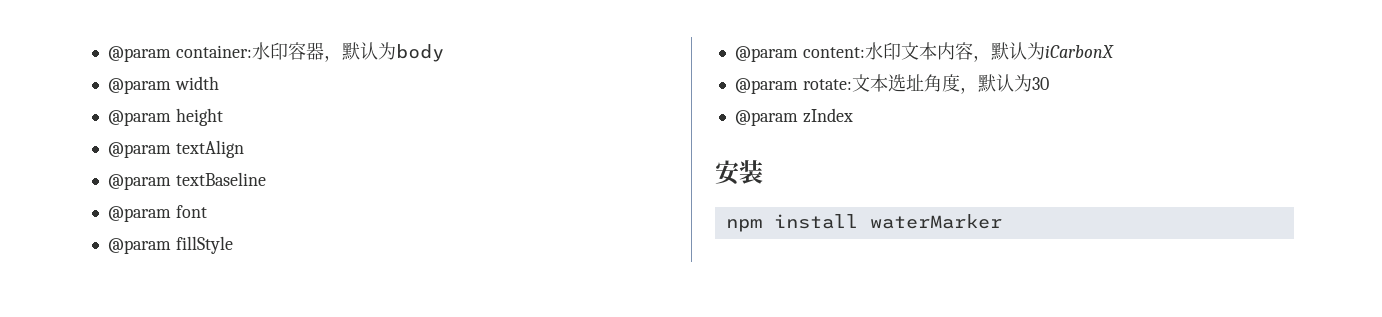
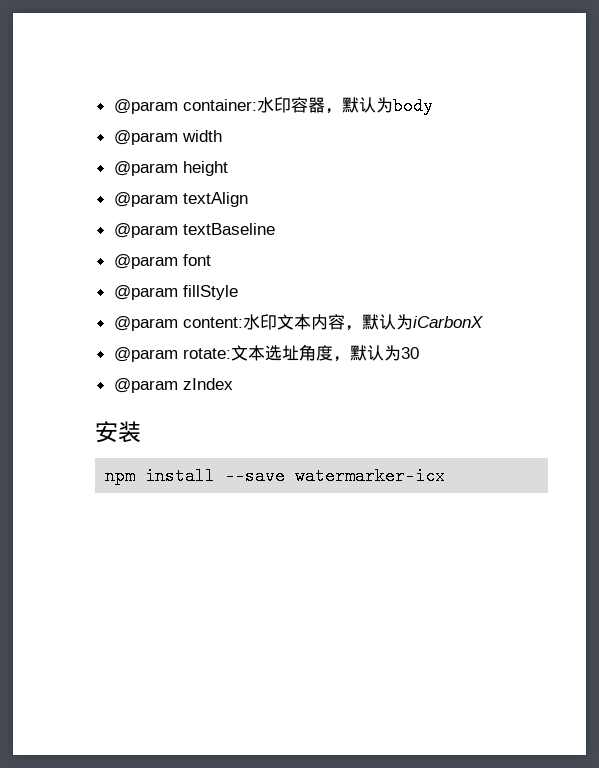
- npm install waterMarker
+ npm install --save watermarker-icx

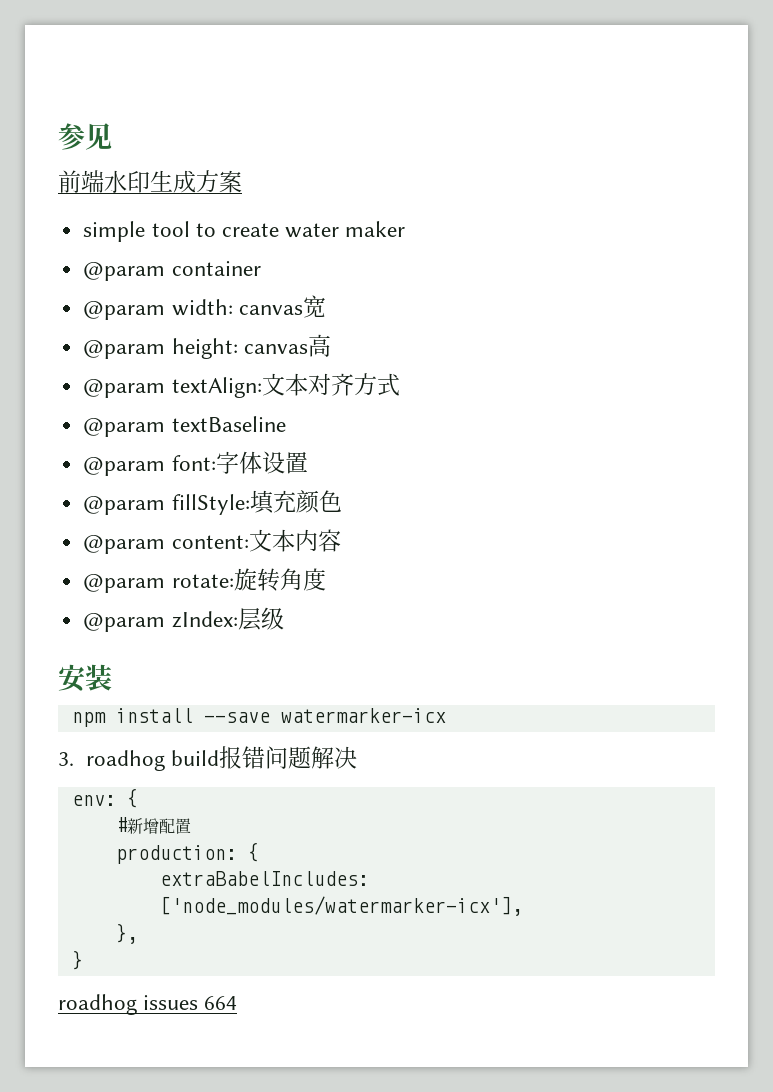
- @param container:水印容器，默认为body
- @param width
- @param height
- @param textAlign
+ 参见
+ 前端水印生成方案
+ simple tool to create water maker
+ @param container
+ @param width: canvas宽
+ @param height: canvas高
+ @param textAlign:文本对齐方式
  @param textBaseline
- @param font
- @param fillStyle
+ @param font:字体设置
+ @param fillStyle:填充颜色
- @param content:水印文本内容，默认为iCarbonX
+ @param content:文本内容
- @param rotate:文本选址角度，默认为30
- @param zIndex
+ @param rotate:旋转角度
+ @param zIndex:层级
+ 3. roadhog build报错问题解决
+ env: {
+ #新增配置
+ production: {
+ extraBabelIncludes: ['node_modules/watermarker-icx'],
+ },
+ }
+ roadhog issues 664

